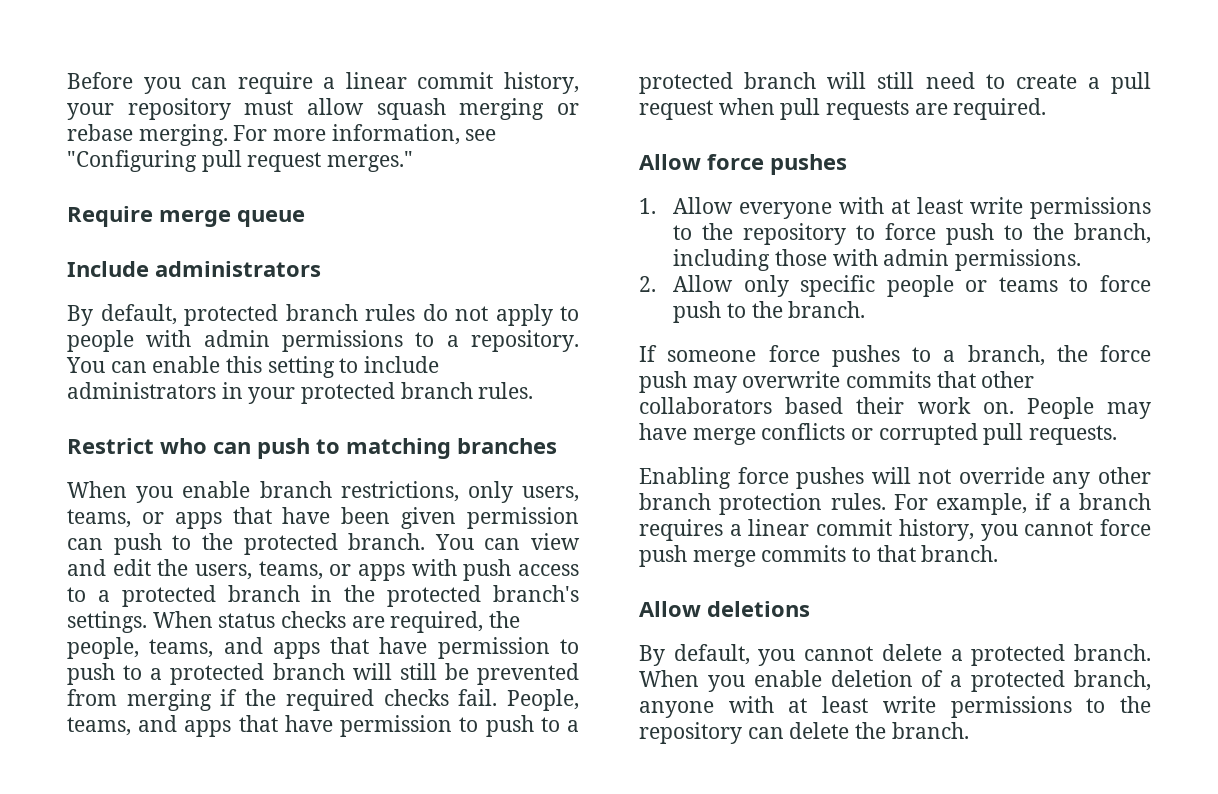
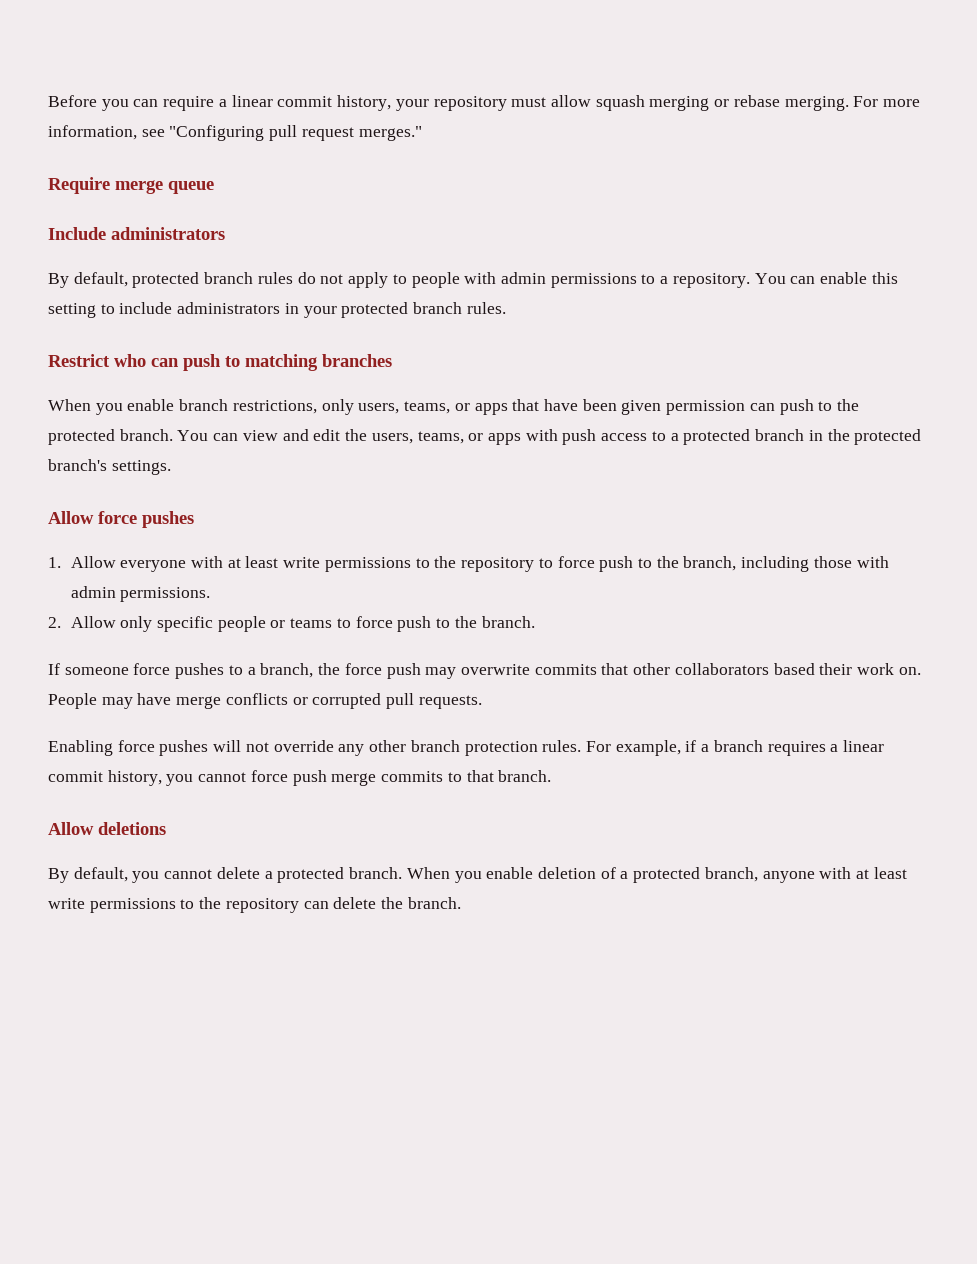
- When status checks are required, the people, teams, and apps that have permission to push to a protected branch will still be prevented from merging if the required checks fail. People, teams, and apps that have permission to push to a protected branch will still need to create a pull request when pull requests are required.

